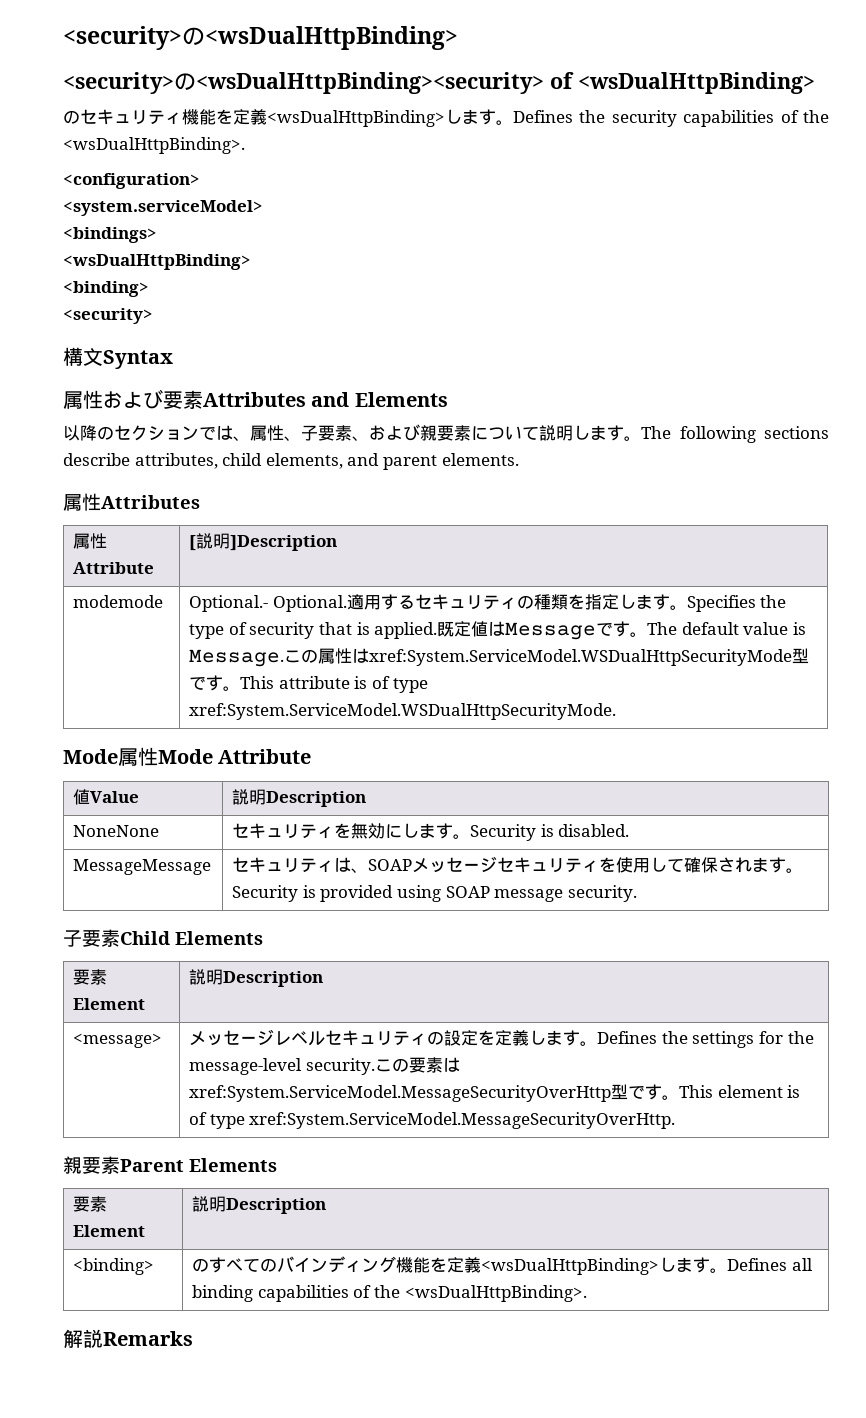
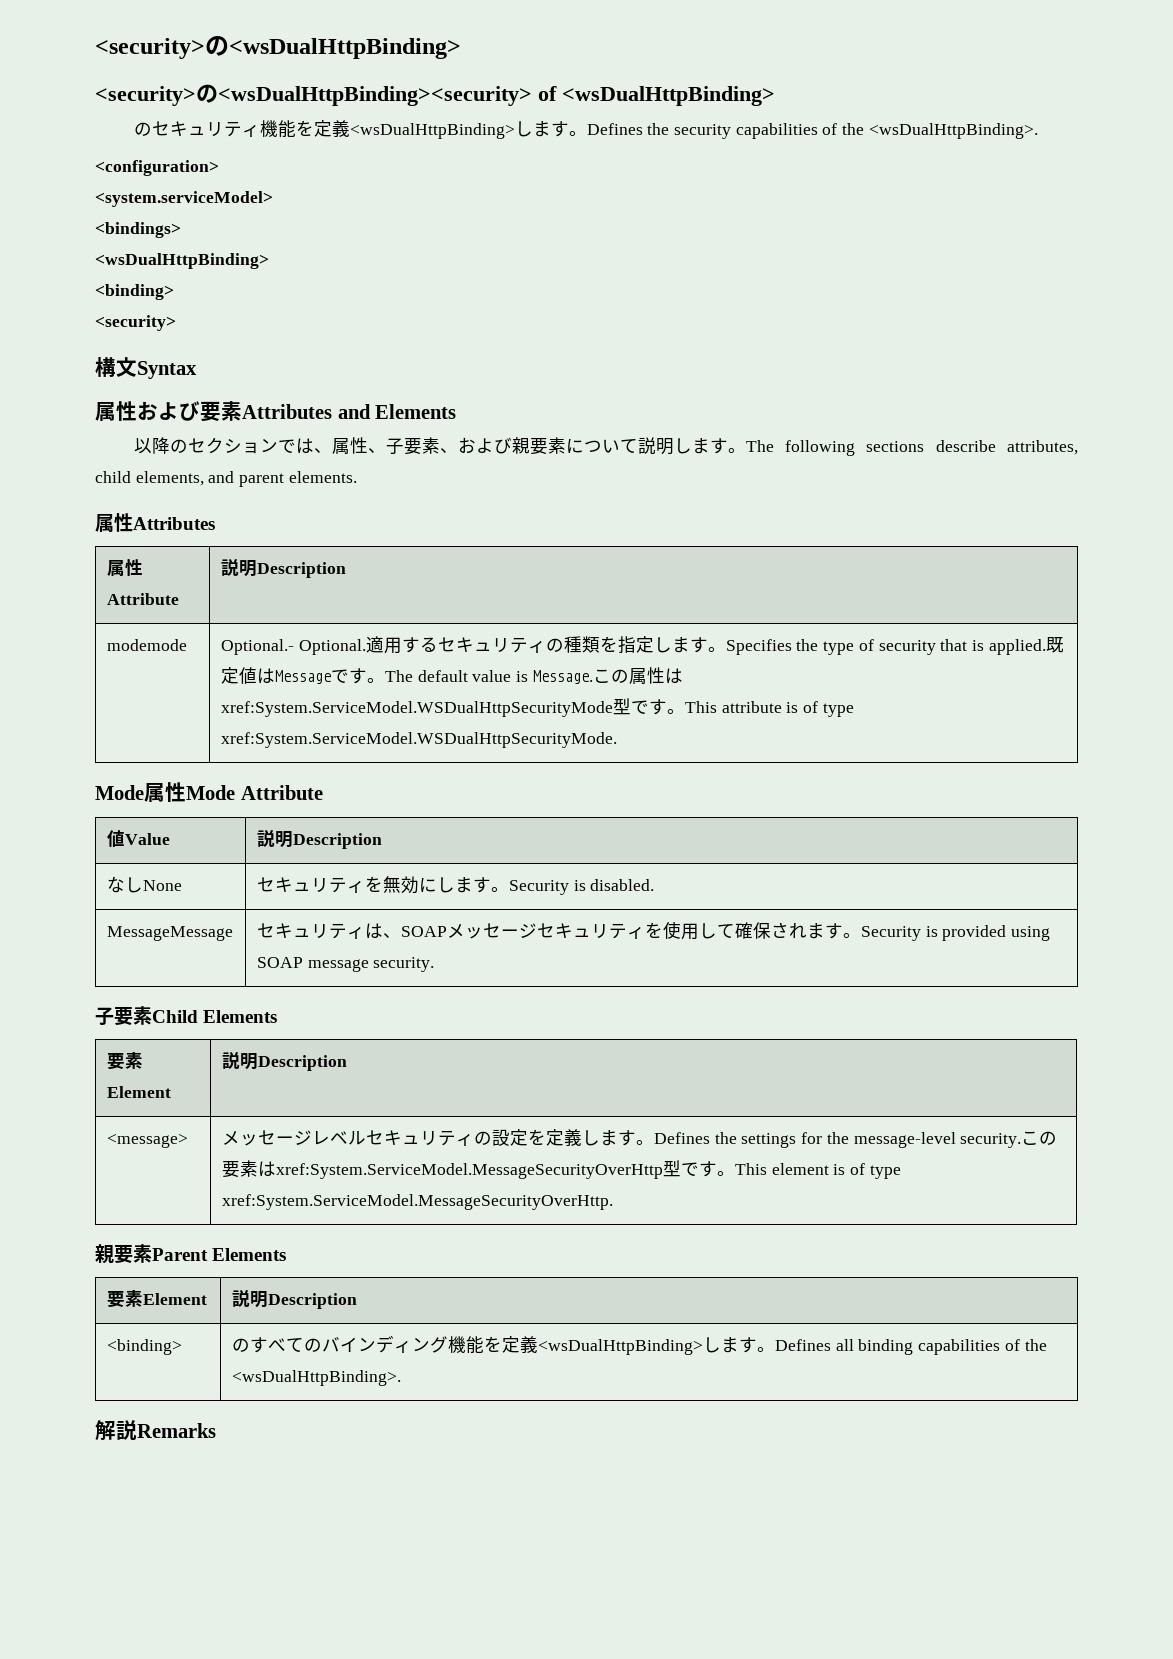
- 属性Attribute | [説明]Description
+ 属性Attribute | 説明Description
- NoneNone | セキュリティを無効にします。Security is disabled.
+ なしNone | セキュリティを無効にします。Security is disabled.

